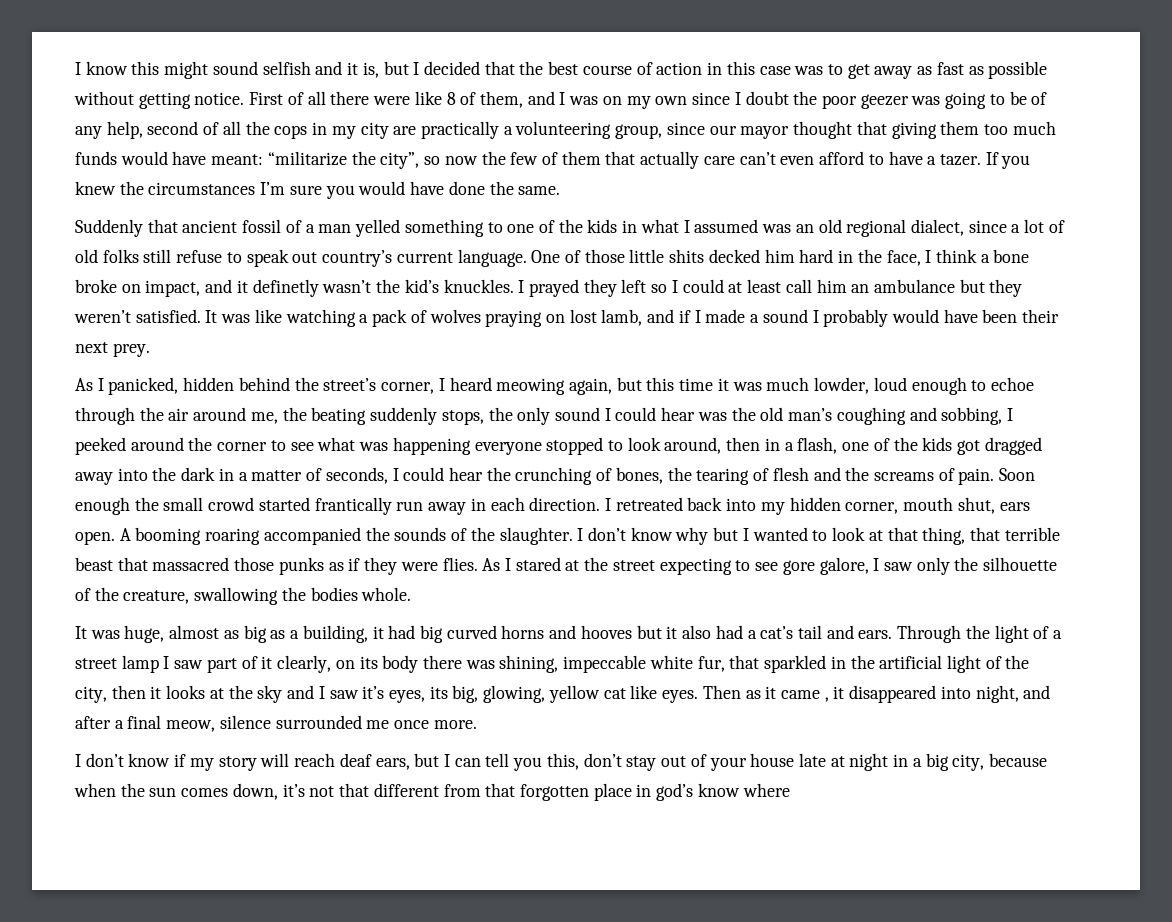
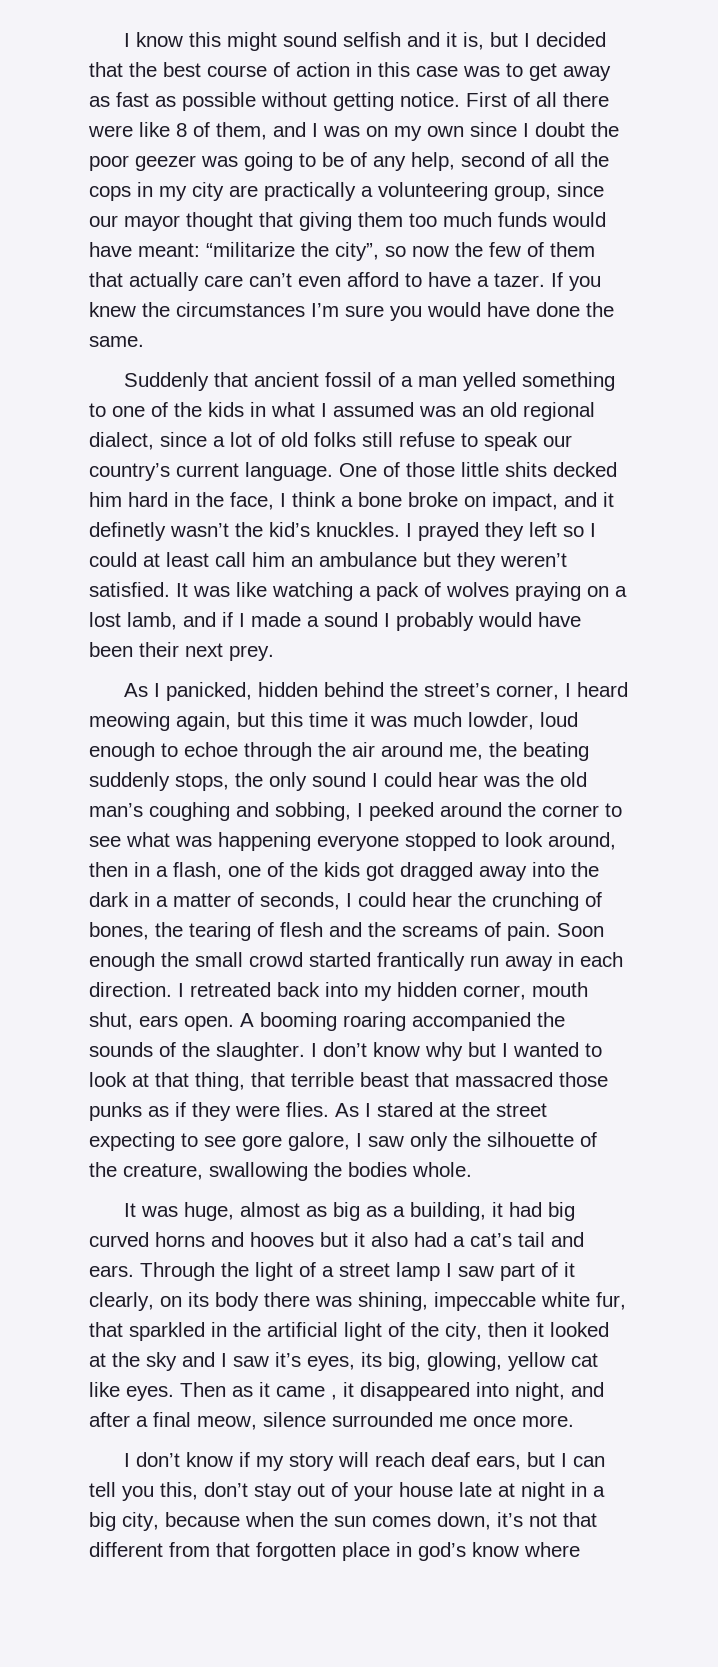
- Suddenly that ancient fossil of a man yelled something to one of the kids in what I assumed was an old regional dialect, since a lot of old folks still refuse to speak out country’s current language.
+ Suddenly that ancient fossil of a man yelled something to one of the kids in what I assumed was an old regional dialect, since a lot of old folks still refuse to speak our country’s current language.
- It was like watching a pack of wolves praying on lost lamb, and if I made a sound I probably would have been their next prey.
+ It was like watching a pack of wolves praying on a lost lamb, and if I made a sound I probably would have been their next prey.
- Through the light of a street lamp I saw part of it clearly, on its body there was shining, impeccable white fur, that sparkled in the artificial light of the city, then it looks at the sky and I saw it’s eyes, its big, glowing, yellow cat like eyes.
+ Through the light of a street lamp I saw part of it clearly, on its body there was shining, impeccable white fur, that sparkled in the artificial light of the city, then it looked at the sky and I saw it’s eyes, its big, glowing, yellow cat like eyes.

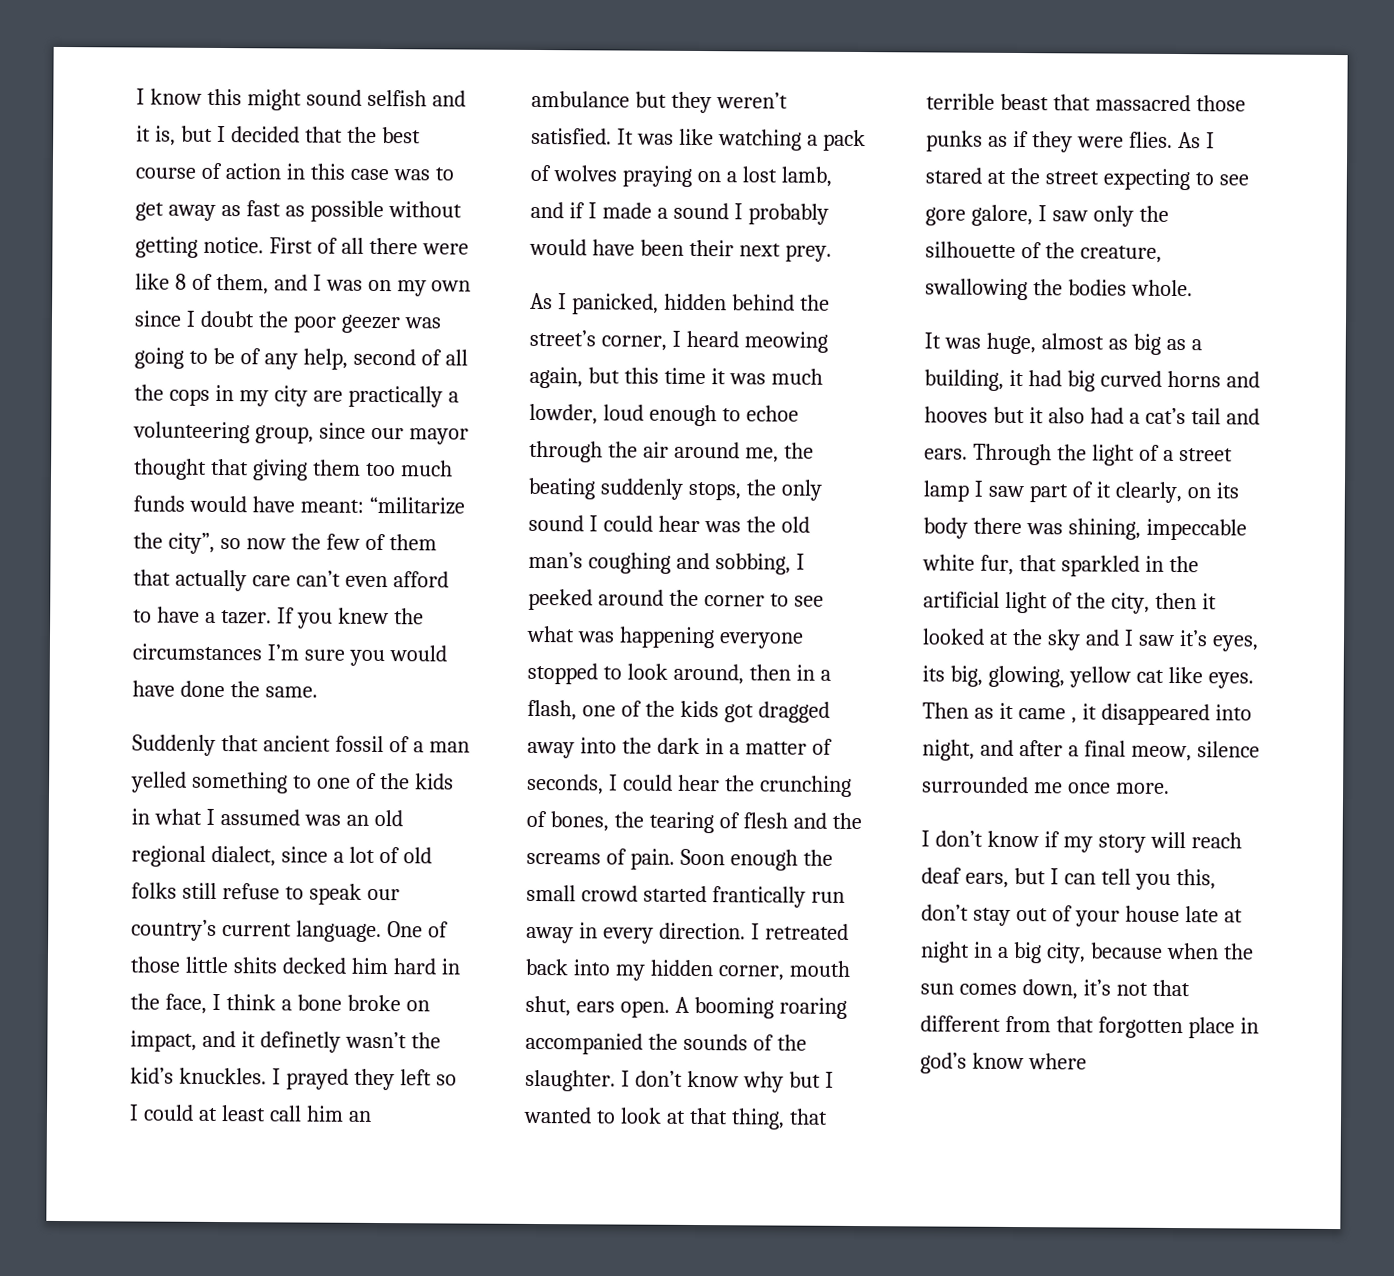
- Soon enough the small crowd started frantically run away in each direction.
+ Soon enough the small crowd started frantically run away in every direction.

